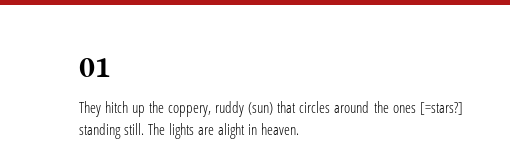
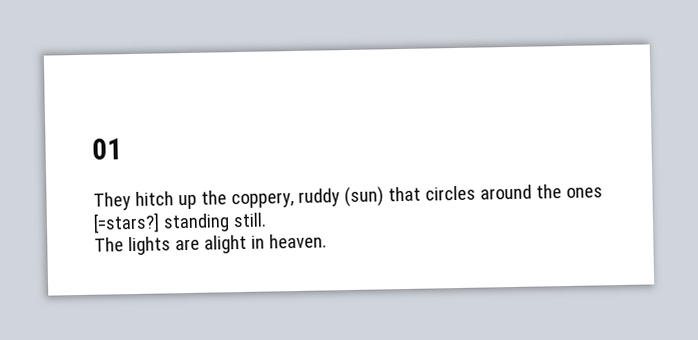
- They hitch up the coppery, ruddy (sun) that circles around the ones [=stars?] standing still. The lights are alight in heaven.
+ They hitch up the coppery, ruddy (sun) that circles around the ones [=stars?] standing still.
+ The lights are alight in heaven.

